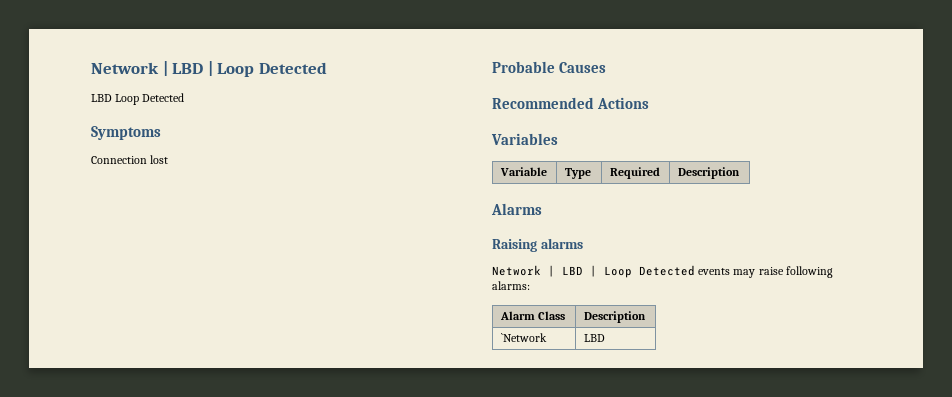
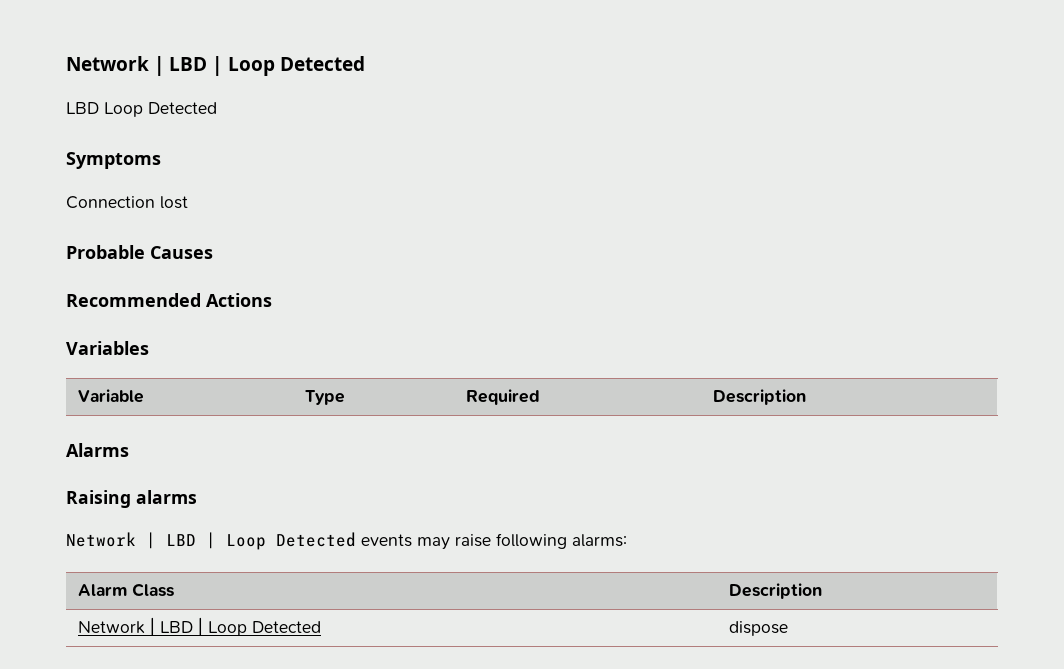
- `Network | LBD
+ Network | LBD | Loop Detected | dispose

